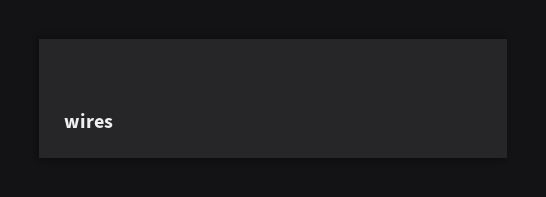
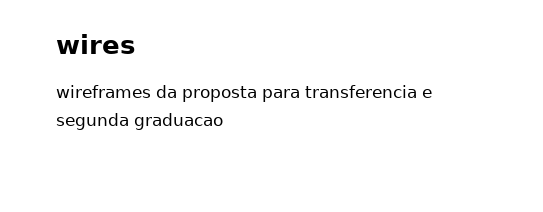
+ wireframes da proposta para transferencia e segunda graduacao

